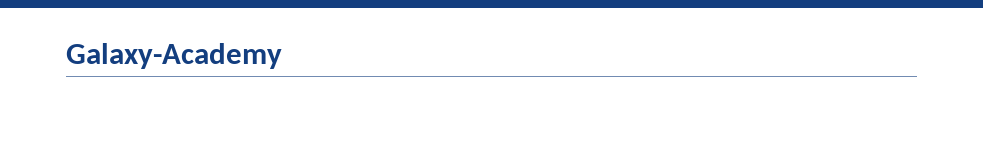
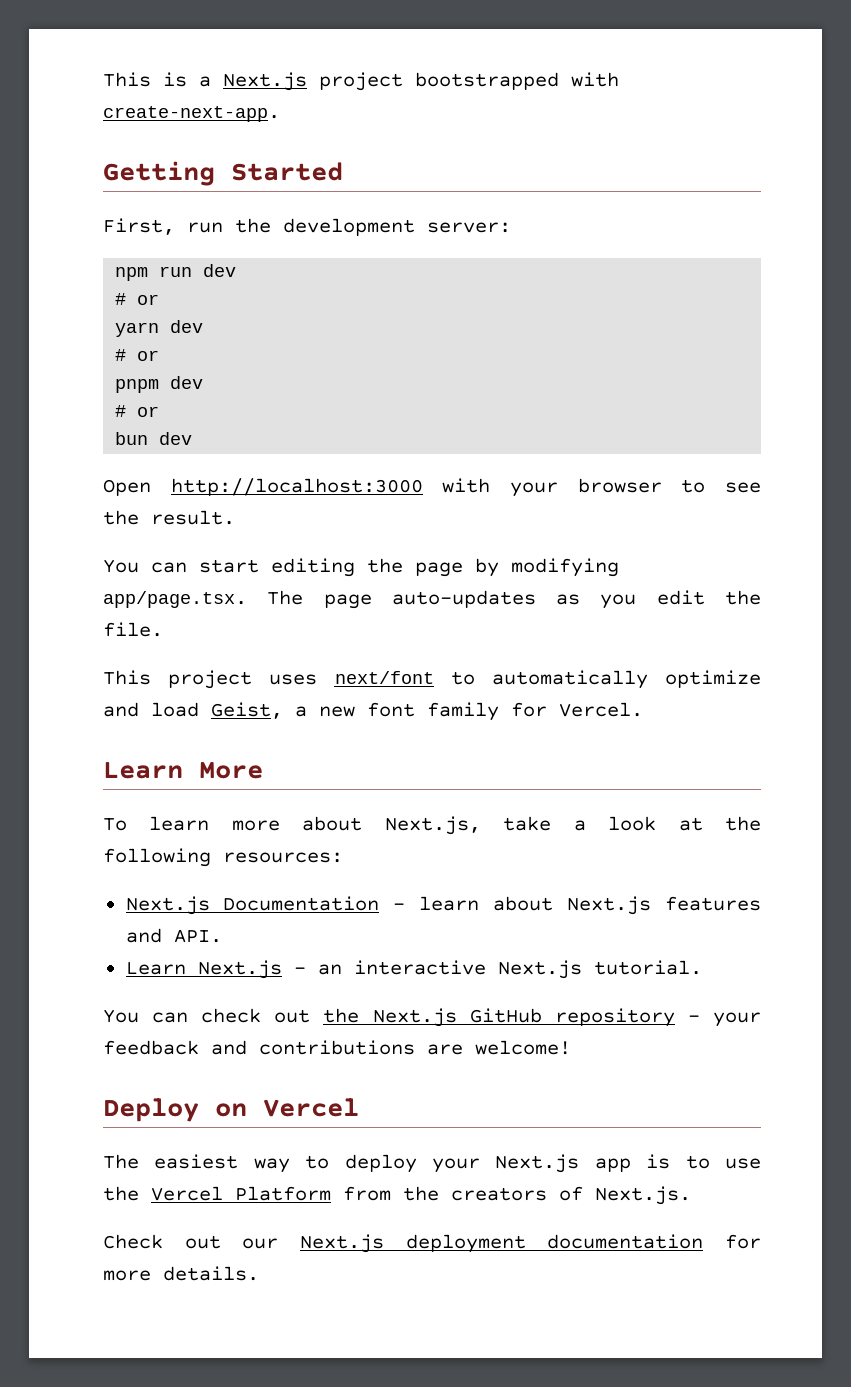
- Galaxy-Academy
+ This is a Next.js project bootstrapped with create-next-app.
+ Getting Started
+ First, run the development server:
+ npm run dev
+ # or
+ yarn dev
+ # or
+ pnpm dev
+ # or
+ bun dev
+ Open http://localhost:3000 with your browser to see the result.
+ You can start editing the page by modifying app/page.tsx. The page auto-updates as you edit the file.
+ This project uses next/font to automatically optimize and load Geist, a new font family for Vercel.
+ Learn More
+ To learn more about Next.js, take a look at the following resources:
+ Next.js Documentation - learn about Next.js features and API.
+ Learn Next.js - an interactive Next.js tutorial.
+ You can check out the Next.js GitHub repository - your feedback and contributions are welcome!
+ Deploy on Vercel
+ The easiest way to deploy your Next.js app is to use the Vercel Platform from the creators of Next.js.
+ Check out our Next.js deployment documentation for more details.

